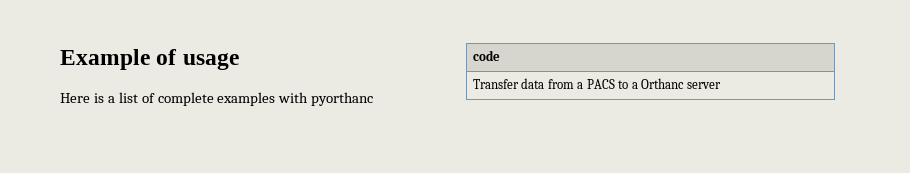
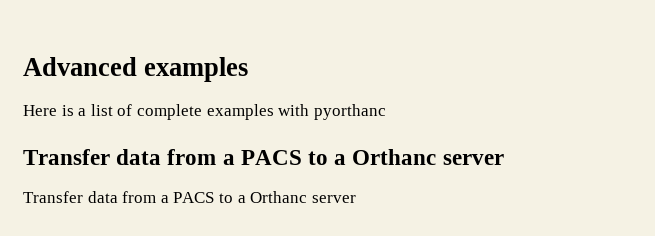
- Example of usage
+ Advanced examples
  Here is a list of complete examples with pyorthanc
- code
+ Transfer data from a PACS to a Orthanc server

